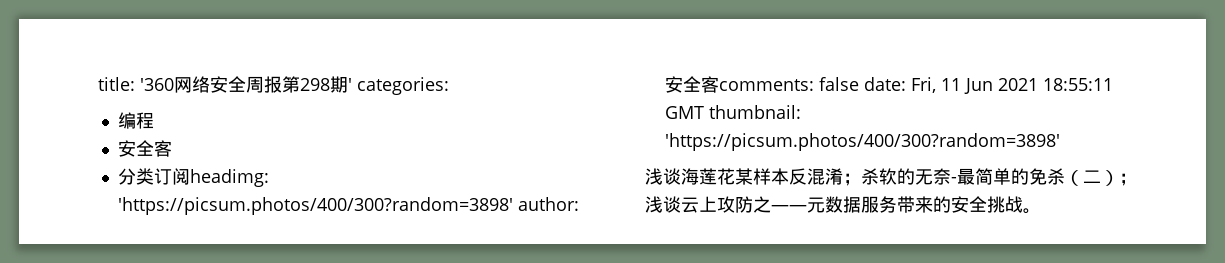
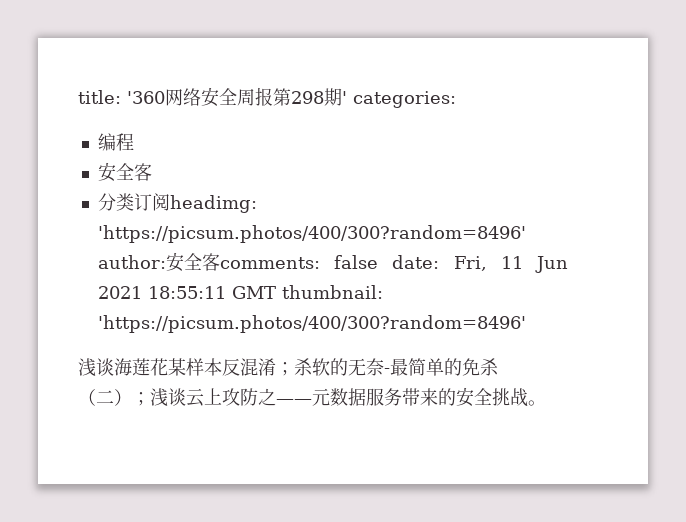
- 分类订阅headimg: 'https://picsum.photos/400/300?random=3898' author:安全客comments: false date: Fri, 11 Jun 2021 18:55:11 GMT thumbnail: 'https://picsum.photos/400/300?random=3898'
+ 分类订阅headimg: 'https://picsum.photos/400/300?random=8496' author:安全客comments: false date: Fri, 11 Jun 2021 18:55:11 GMT thumbnail: 'https://picsum.photos/400/300?random=8496'

